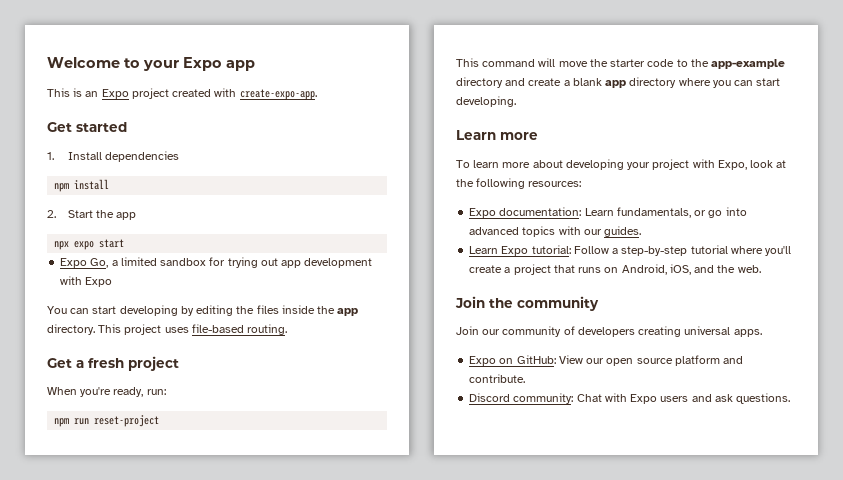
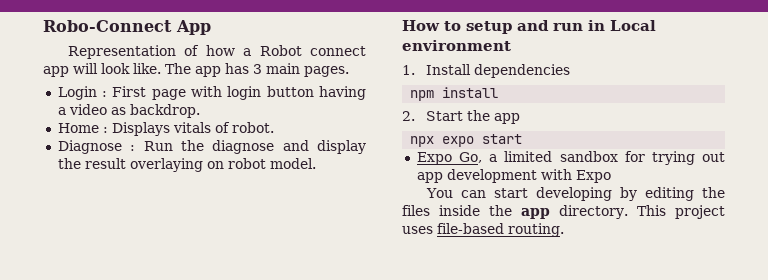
- Welcome to your Expo app
- This is an Expo project created with create-expo-app.
- Get started
+ Robo-Connect App
+ Representation of how a Robot connect app will look like. The app has 3 main pages.
+ Login : First page with login button having a video as backdrop.
+ Home : Displays vitals of robot.
+ Diagnose : Run the diagnose and display the result overlaying on robot model.
+ How to setup and run in Local environment
- Get a fresh project
- When you're ready, run:
- npm run reset-project
- This command will move the starter code to the app-example directory and create a blank app directory where you can start developing.
- Learn more
- To learn more about developing your project with Expo, look at the following resources:
- Expo documentation: Learn fundamentals, or go into advanced topics with our guides.
- Learn Expo tutorial: Follow a step-by-step tutorial where you'll create a project that runs on Android, iOS, and the web.
- Join the community
- Join our community of developers creating universal apps.
- Expo on GitHub: View our open source platform and contribute.
- Discord community: Chat with Expo users and ask questions.

